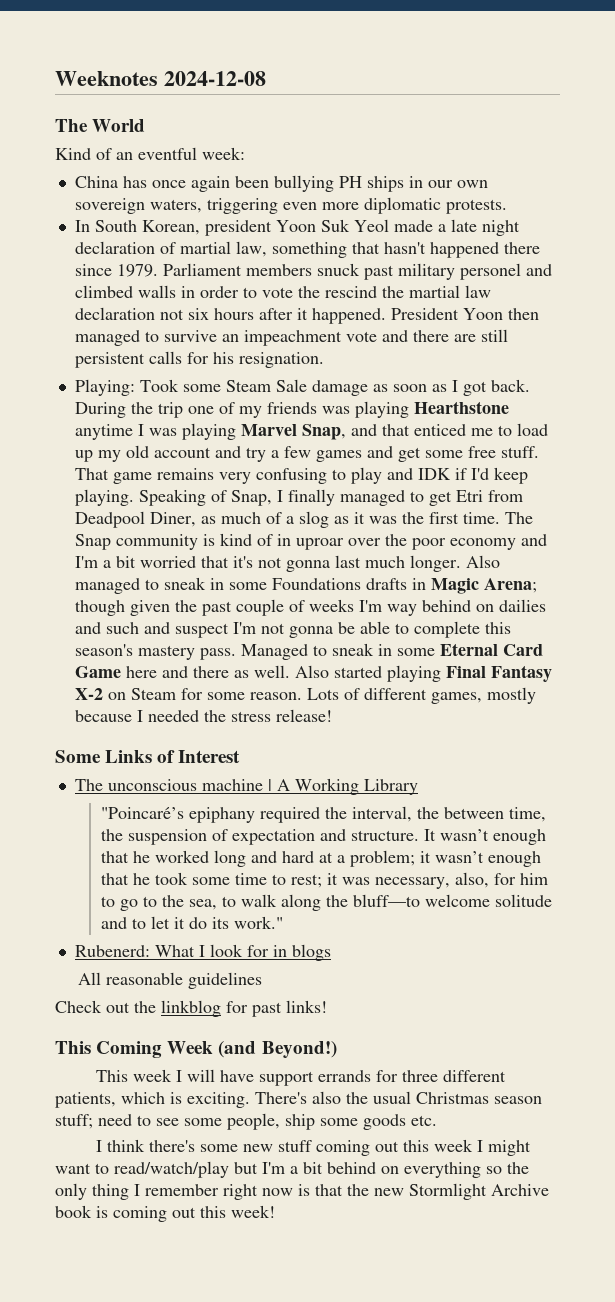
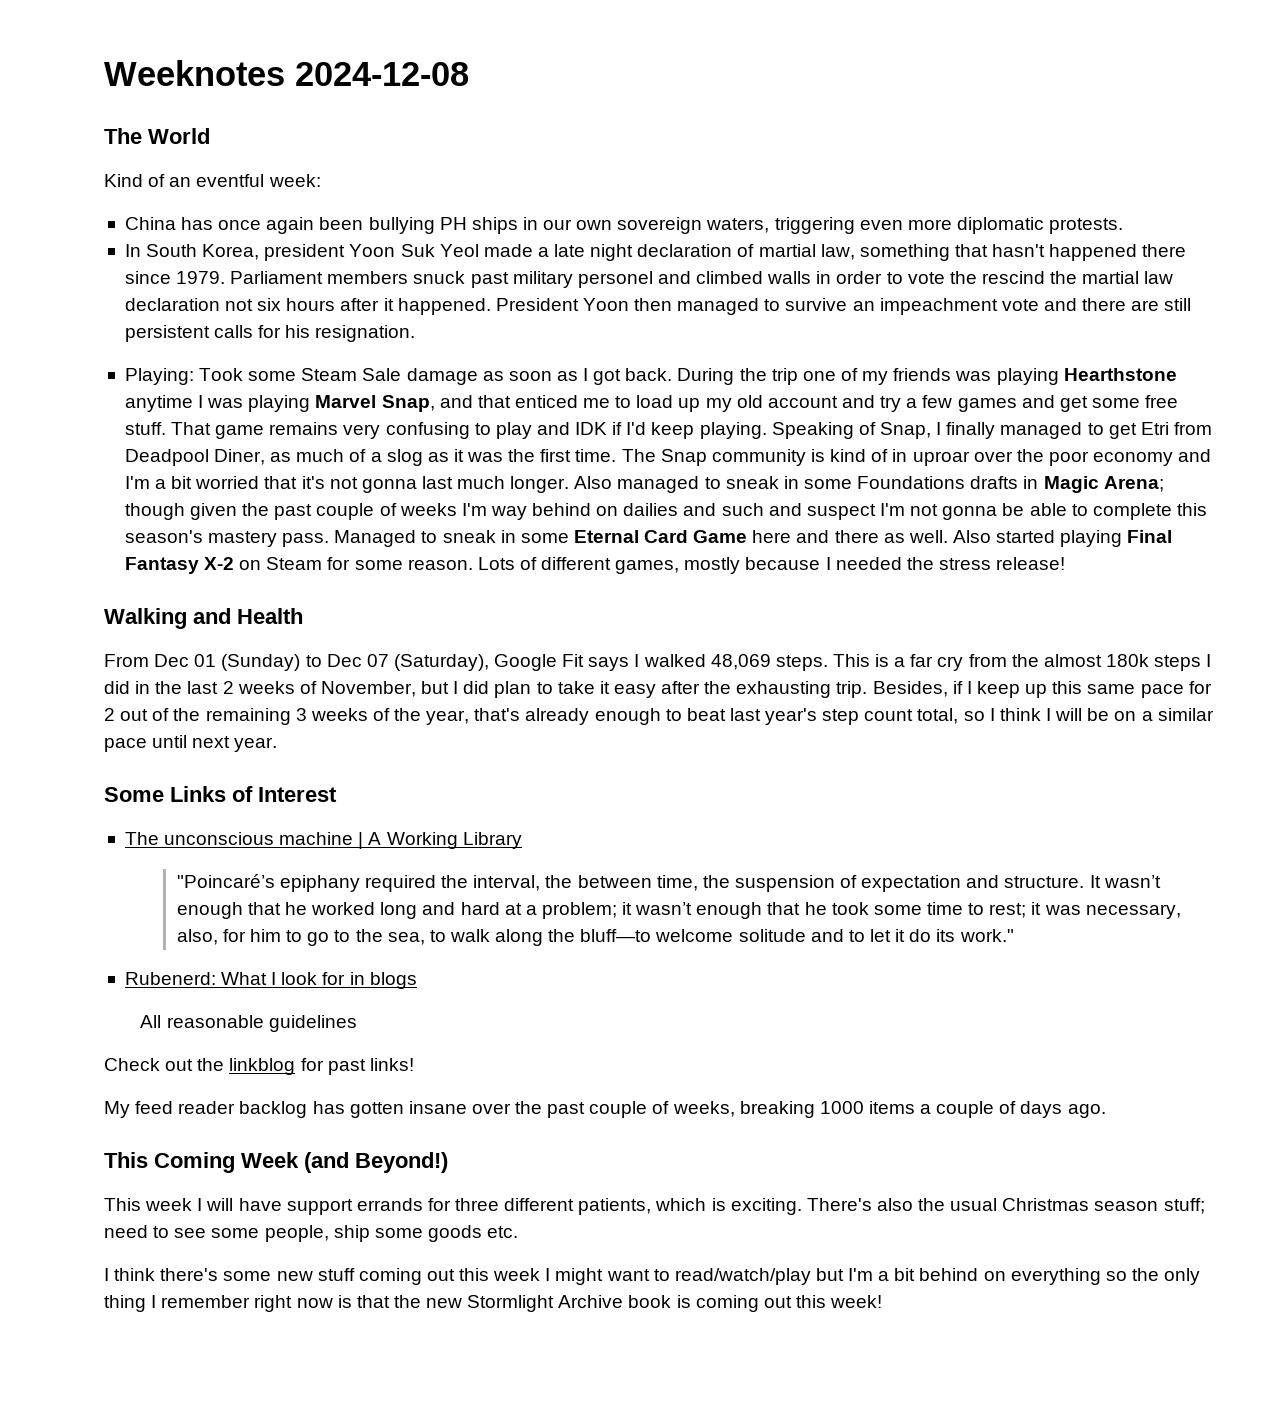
- In South Korean, president Yoon Suk Yeol made a late night declaration of martial law, something that hasn't happened there since 1979.
+ In South Korea, president Yoon Suk Yeol made a late night declaration of martial law, something that hasn't happened there since 1979.
+ Walking and Health
+ From Dec 01 (Sunday) to Dec 07 (Saturday), Google Fit says I walked 48,069 steps. This is a far cry from the almost 180k steps I did in the last 2 weeks of November, but I did plan to take it easy after the exhausting trip. Besides, if I keep up this same pace for 2 out of the remaining 3 weeks of the year, that's already enough to beat last year's step count total, so I think I will be on a similar pace until next year.
+ My feed reader backlog has gotten insane over the past couple of weeks, breaking 1000 items a couple of days ago.

